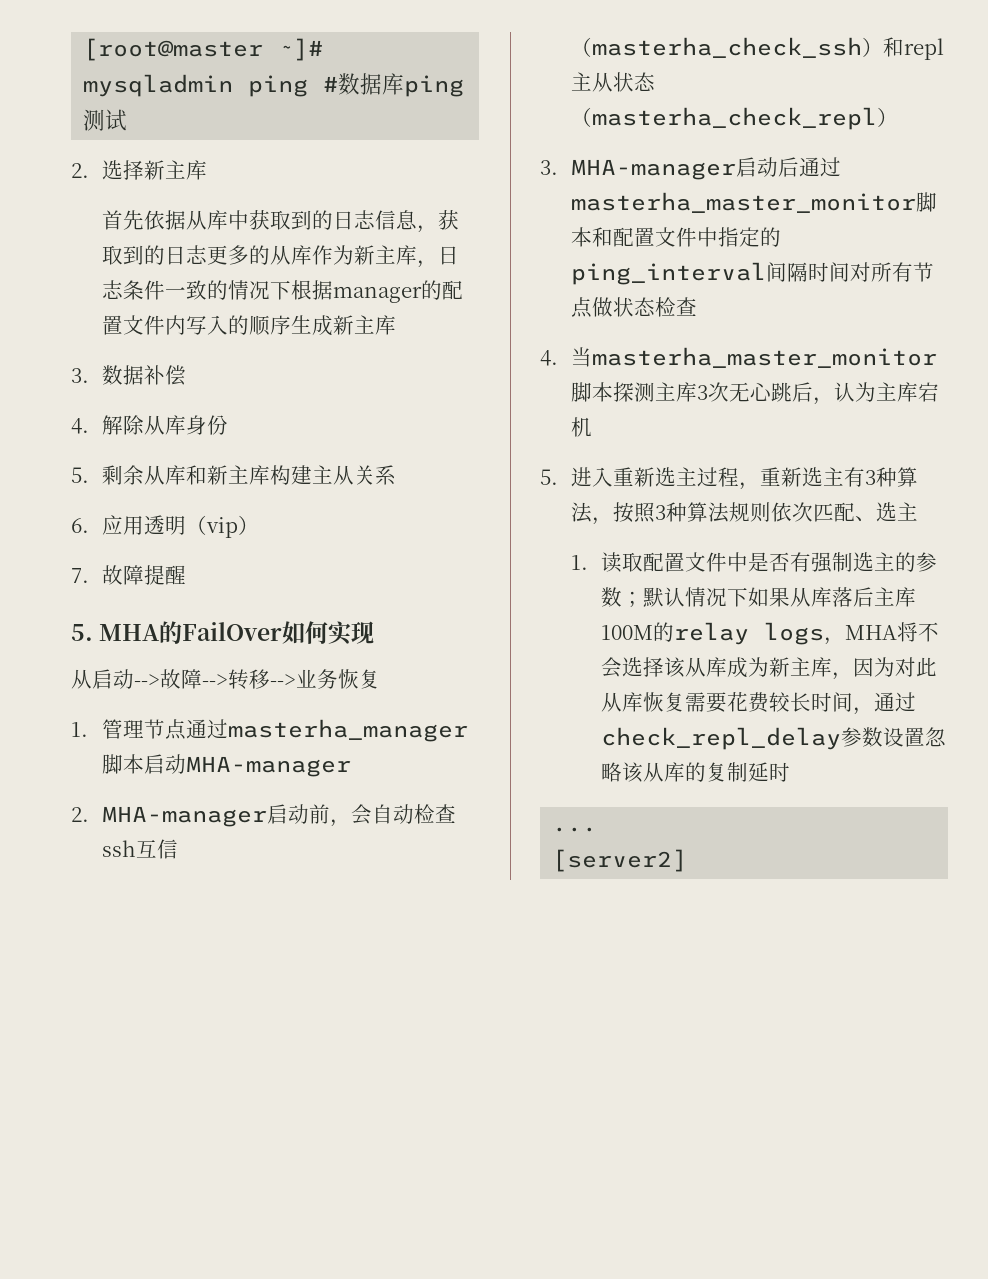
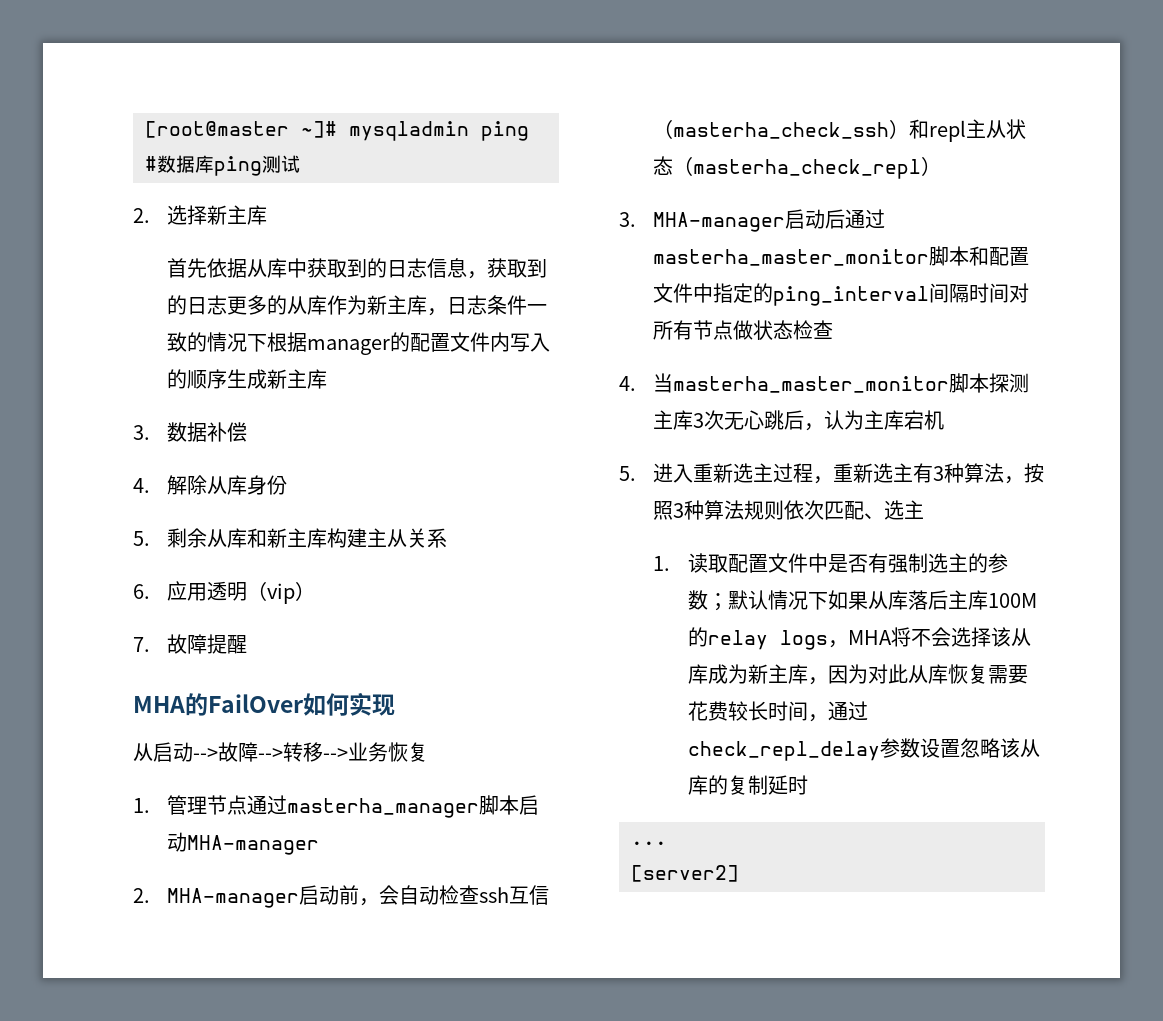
- 5. MHA的FailOver如何实现
+ MHA的FailOver如何实现

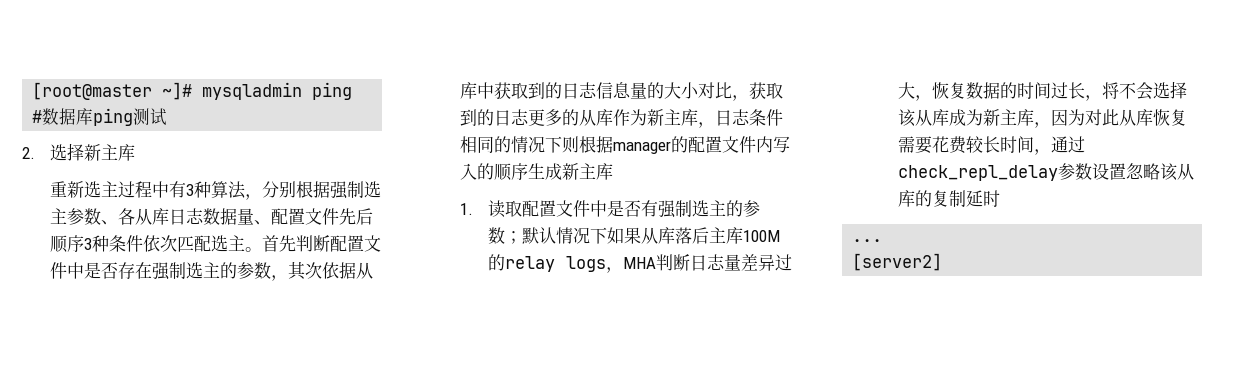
- 首先依据从库中获取到的日志信息，获取到的日志更多的从库作为新主库，日志条件一致的情况下根据manager的配置文件内写入的顺序生成新主库
+ 重新选主过程中有3种算法，分别根据强制选主参数、各从库日志数据量、配置文件先后顺序3种条件依次匹配选主。首先判断配置文件中是否存在强制选主的参数，其次依据从库中获取到的日志信息量的大小对比，获取到的日志更多的从库作为新主库，日志条件相同的情况下则根据manager的配置文件内写入的顺序生成新主库
- 3.数据补偿
- 4.解除从库身份
- 5.剩余从库和新主库构建主从关系
- 6.应用透明（vip）
- 7.故障提醒
- MHA的FailOver如何实现
- 从启动-->故障-->转移-->业务恢复
- 1.管理节点通过masterha_manager脚本启动MHA-manager
- 2. MHA-manager启动前，会自动检查ssh互信（masterha_check_ssh）和repl主从状态（masterha_check_repl）
- 3. MHA-manager启动后通过masterha_master_monitor脚本和配置文件中指定的ping_interval间隔时间对所有节点做状态检查
- 4.当masterha_master_monitor脚本探测主库3次无心跳后，认为主库宕机
- 5.进入重新选主过程，重新选主有3种算法，按照3种算法规则依次匹配、选主
- 1.读取配置文件中是否有强制选主的参数；默认情况下如果从库落后主库100M的relay logs，MHA将不会选择该从库成为新主库，因为对此从库恢复需要花费较长时间，通过check_repl_delay参数设置忽略该从库的复制延时
+ 1.读取配置文件中是否有强制选主的参数；默认情况下如果从库落后主库100M的relay logs，MHA判断日志量差异过大，恢复数据的时间过长，将不会选择该从库成为新主库，因为对此从库恢复需要花费较长时间，通过check_repl_delay参数设置忽略该从库的复制延时

